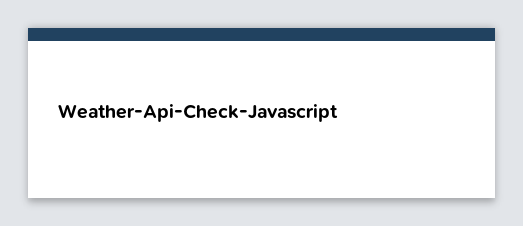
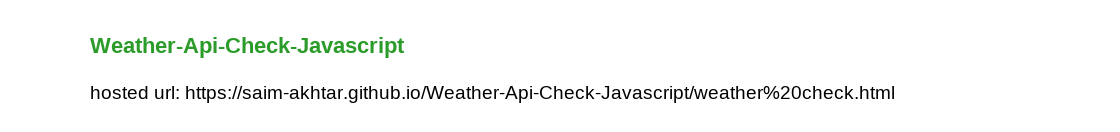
+ hosted url: https://saim-akhtar.github.io/Weather-Api-Check-Javascript/weather%20check.html

